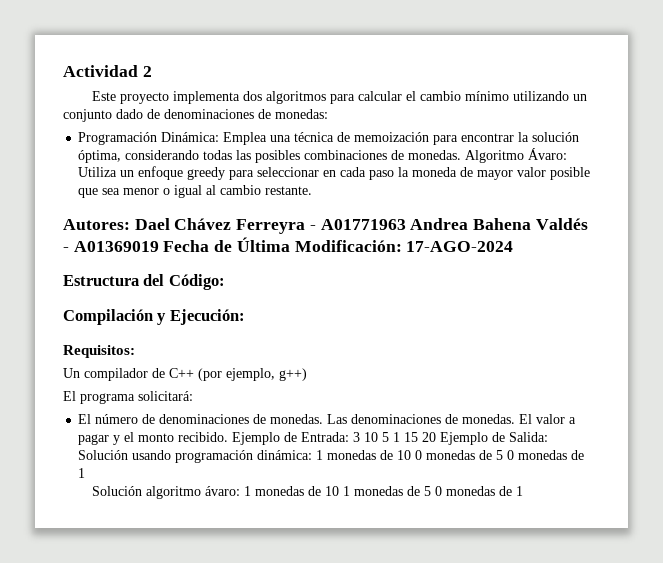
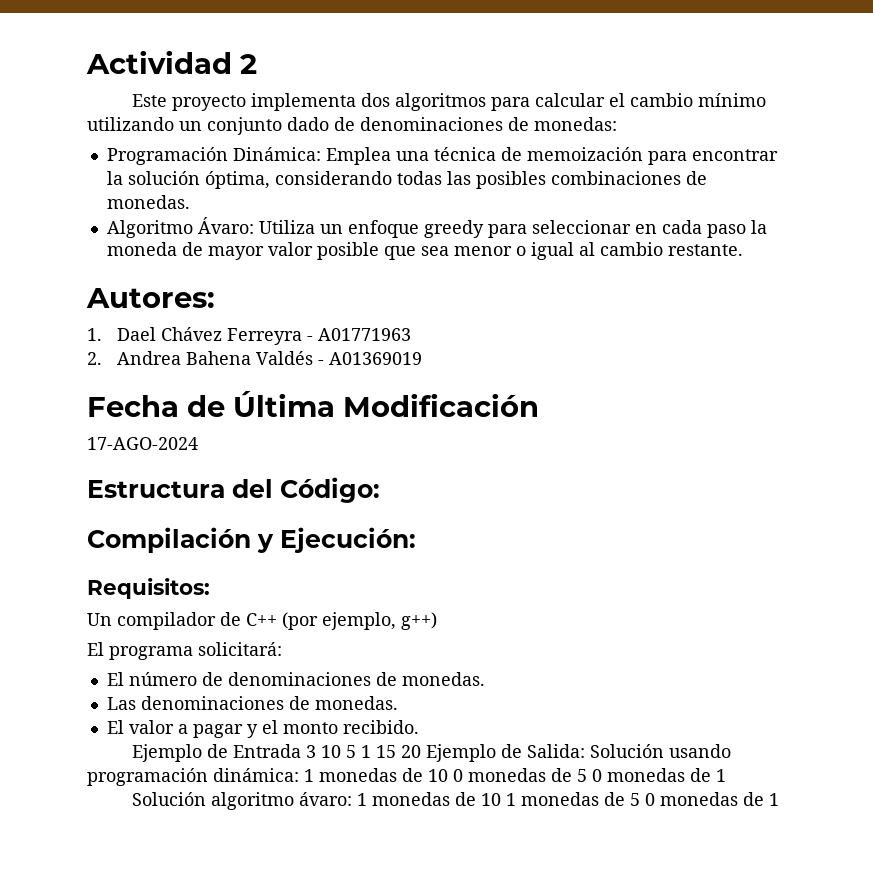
- Programación Dinámica: Emplea una técnica de memoización para encontrar la solución óptima, considerando todas las posibles combinaciones de monedas. Algoritmo Ávaro: Utiliza un enfoque greedy para seleccionar en cada paso la moneda de mayor valor posible que sea menor o igual al cambio restante.
+ Programación Dinámica: Emplea una técnica de memoización para encontrar la solución óptima, considerando todas las posibles combinaciones de monedas.
+ Algoritmo Ávaro: Utiliza un enfoque greedy para seleccionar en cada paso la moneda de mayor valor posible que sea menor o igual al cambio restante.
- Autores: Dael Chávez Ferreyra - A01771963 Andrea Bahena Valdés - A01369019 Fecha de Última Modificación: 17-AGO-2024
+ Autores:
+ 1. Dael Chávez Ferreyra - A01771963
+ 2. Andrea Bahena Valdés - A01369019
+ Fecha de Última Modificación
+ 17-AGO-2024
- El número de denominaciones de monedas. Las denominaciones de monedas. El valor a pagar y el monto recibido. Ejemplo de Entrada: 3 10 5 1 15 20 Ejemplo de Salida: Solución usando programación dinámica: 1 monedas de 10 0 monedas de 5 0 monedas de 1
+ El número de denominaciones de monedas.
+ Las denominaciones de monedas.
+ El valor a pagar y el monto recibido.
+ Ejemplo de Entrada 3 10 5 1 15 20 Ejemplo de Salida: Solución usando programación dinámica: 1 monedas de 10 0 monedas de 5 0 monedas de 1

